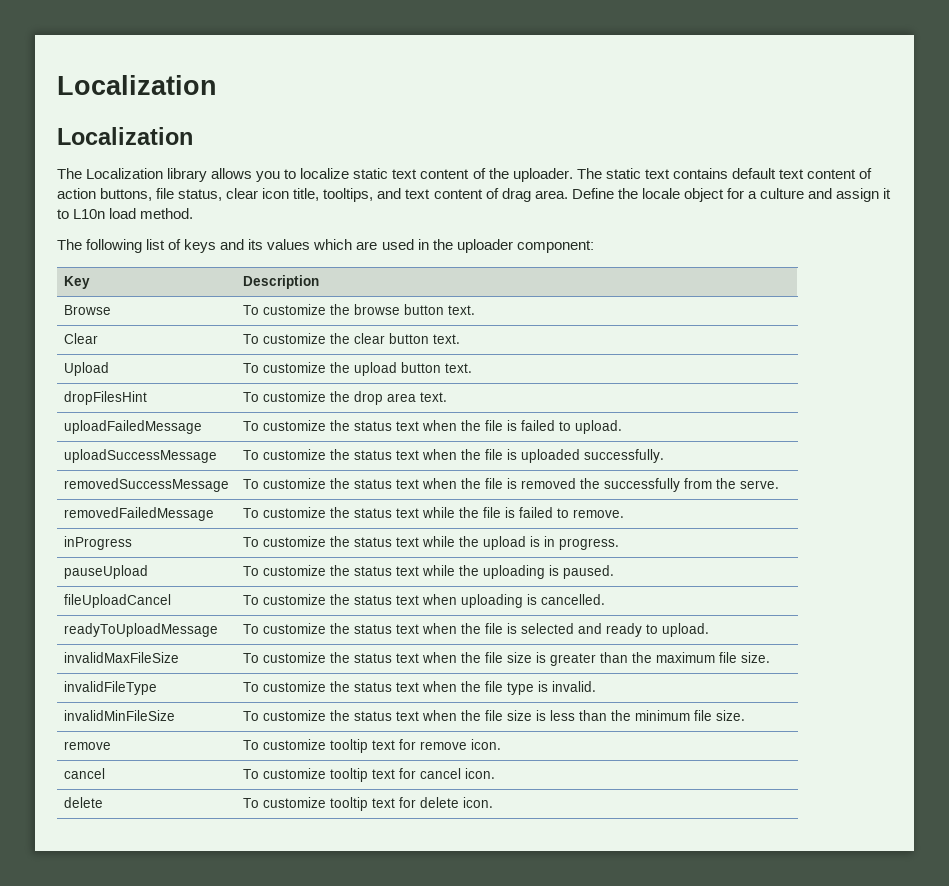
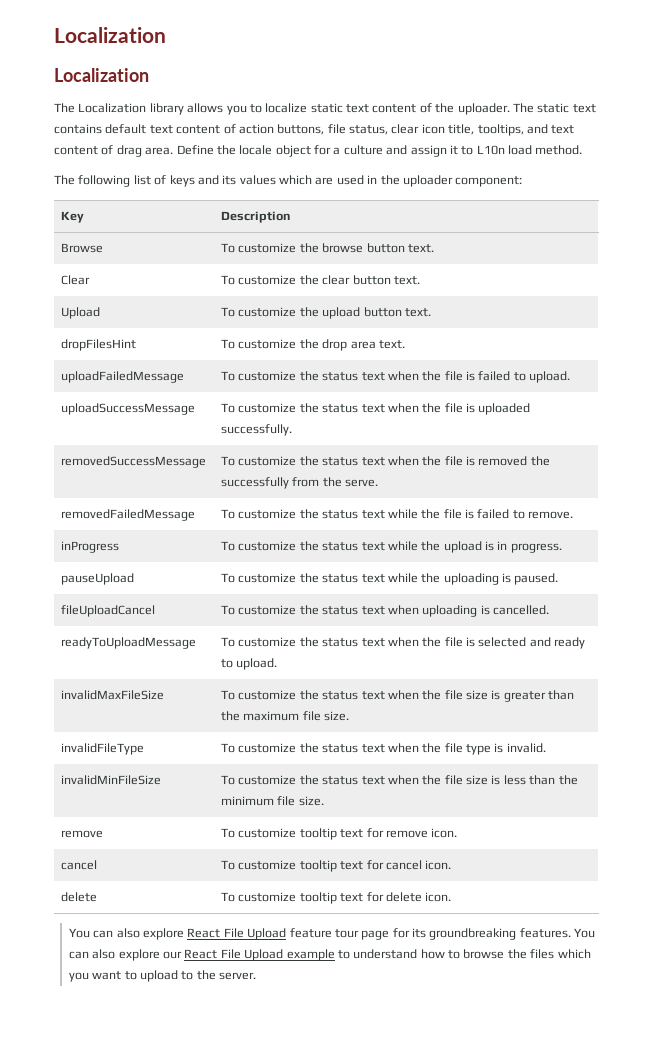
+ You can also explore React File Upload feature tour page for its groundbreaking features. You can also explore our React File Upload example to understand how to browse the files which you want to upload to the server.

